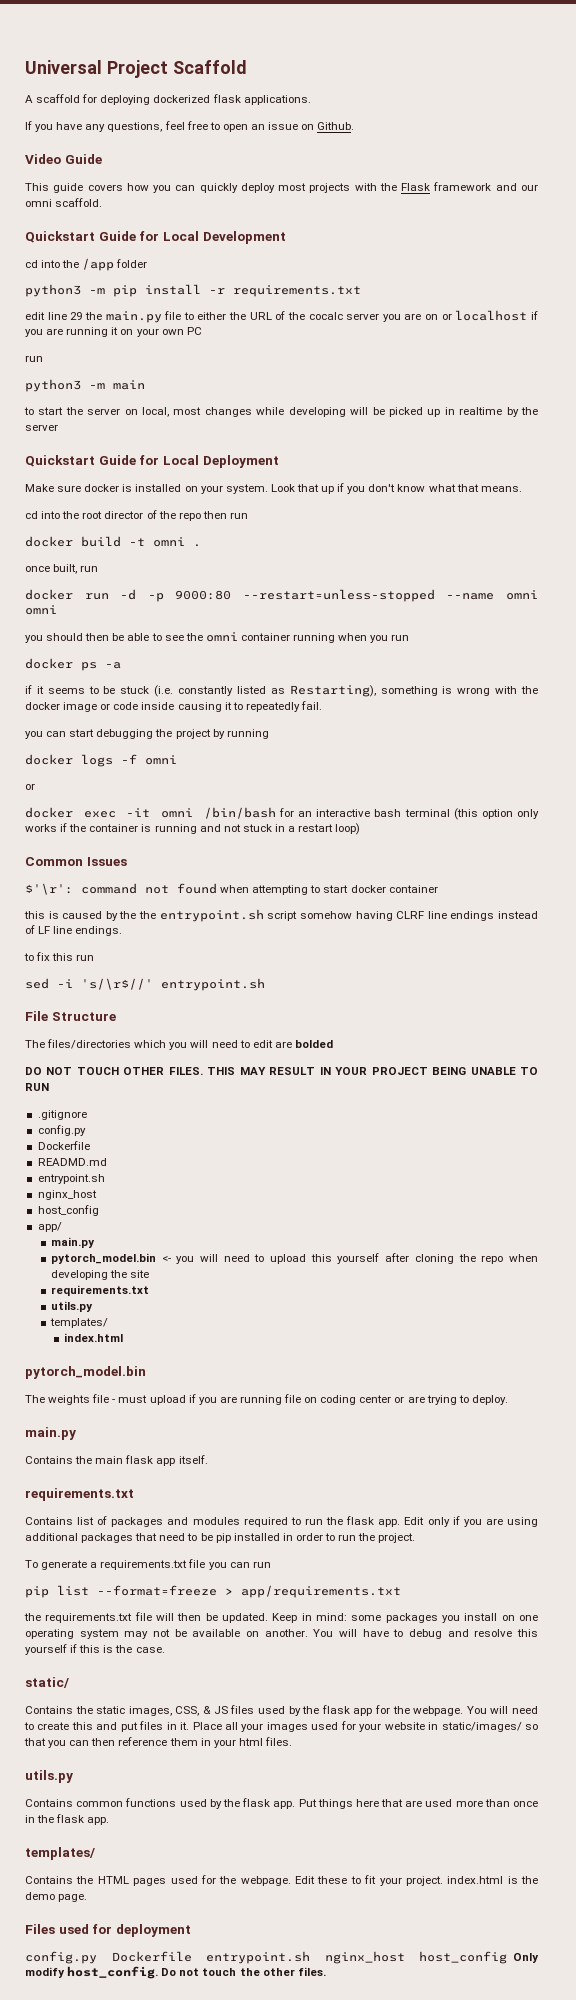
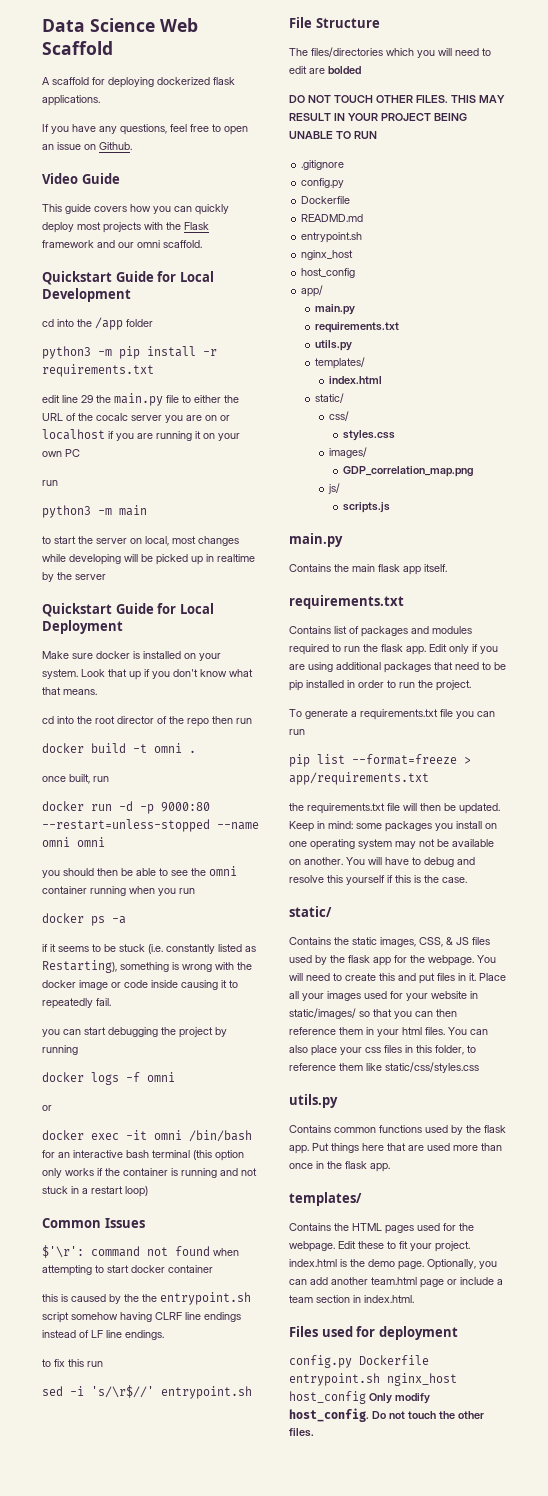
- Universal Project Scaffold
+ Data Science Web Scaffold
  app/
  main.py
- pytorch_model.bin <- you will need to upload this yourself after cloning the repo when developing the site
  requirements.txt
  utils.py
  templates/
  index.html
- pytorch_model.bin
- The weights file - must upload if you are running file on coding center or are trying to deploy.
+ static/
+ css/
+ styles.css
+ images/
+ GDP_correlation_map.png
+ js/
+ scripts.js
+ You can also place your css files in this folder, to reference them like static/css/styles.css
+ Optionally, you can add another team.html page or include a team section in index.html.

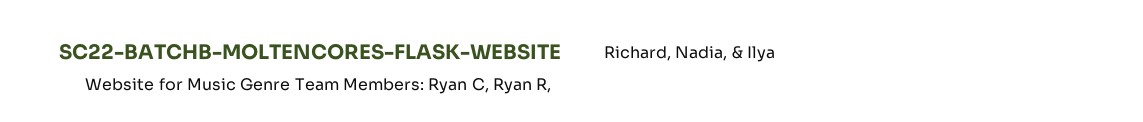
- Data Science Web Scaffold
- A scaffold for deploying dockerized flask applications.
- If you have any questions, feel free to open an issue on Github.
- Video Guide
- This guide covers how you can quickly deploy most projects with the Flask framework and our omni scaffold.
- Quickstart Guide for Local Development
- cd into the /app folder
- python3 -m pip install -r requirements.txt
- edit line 29 the main.py file to either the URL of the cocalc server you are on or localhost if you are running it on your own PC
- run
- python3 -m main
- to start the server on local, most changes while developing will be picked up in realtime by the server
- Quickstart Guide for Local Deployment
- Make sure docker is installed on your system. Look that up if you don't know what that means.
- cd into the root director of the repo then run
- docker build -t omni .
- once built, run
- docker run -d -p 9000:80 --restart=unless-stopped --name omni omni
- you should then be able to see the omni container running when you run
- docker ps -a
- if it seems to be stuck (i.e. constantly listed as Restarting), something is wrong with the docker image or code inside causing it to repeatedly fail.
- you can start debugging the project by running
- docker logs -f omni
- or
- docker exec -it omni /bin/bash for an interactive bash terminal (this option only works if the container is running and not stuck in a restart loop)
- Common Issues
- $'\r': command not found when attempting to start docker container
- this is caused by the the entrypoint.sh script somehow having CLRF line endings instead of LF line endings.
- to fix this run
- sed -i 's/\r$//' entrypoint.sh
- File Structure
- The files/directories which you will need to edit are bolded
- DO NOT TOUCH OTHER FILES. THIS MAY RESULT IN YOUR PROJECT BEING UNABLE TO RUN
- .gitignore
- config.py
- Dockerfile
- READMD.md
- entrypoint.sh
- nginx_host
- host_config
- app/
- main.py
- requirements.txt
- utils.py
- templates/
- index.html
- static/
- css/
- styles.css
- images/
- GDP_correlation_map.png
- js/
- scripts.js
- main.py
- Contains the main flask app itself.
- requirements.txt
- Contains list of packages and modules required to run the flask app. Edit only if you are using additional packages that need to be pip installed in order to run the project.
- To generate a requirements.txt file you can run
- pip list --format=freeze > app/requirements.txt
- the requirements.txt file will then be updated. Keep in mind: some packages you install on one operating system may not be available on another. You will have to debug and resolve this yourself if this is the case.
- static/
- Contains the static images, CSS, & JS files used by the flask app for the webpage. You will need to create this and put files in it. Place all your images used for your website in static/images/ so that you can then reference them in your html files. You can also place your css files in this folder, to reference them like static/css/styles.css
- utils.py
- Contains common functions used by the flask app. Put things here that are used more than once in the flask app.
- templates/
- Contains the HTML pages used for the webpage. Edit these to fit your project. index.html is the demo page. Optionally, you can add another team.html page or include a team section in index.html.
- Files used for deployment
- config.py Dockerfile entrypoint.sh nginx_host host_config Only modify host_config. Do not touch the other files.
+ SC22-BATCHB-MOLTENCORES-FLASK-WEBSITE
+ Website for Music Genre Team Members: Ryan C, Ryan R, Richard, Nadia, & Ilya

